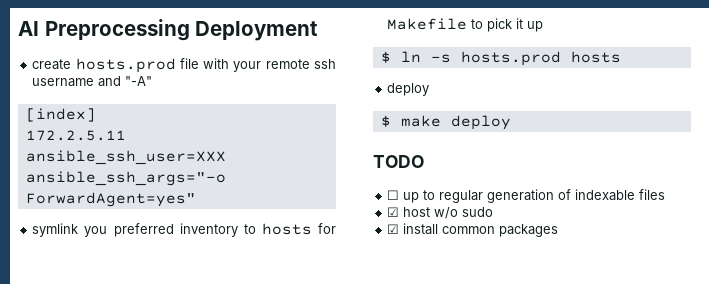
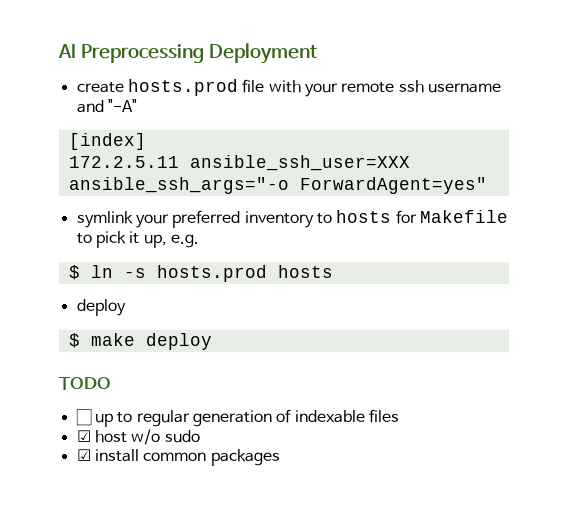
- symlink you preferred inventory to hosts for Makefile to pick it up
+ symlink your preferred inventory to hosts for Makefile to pick it up, e.g.

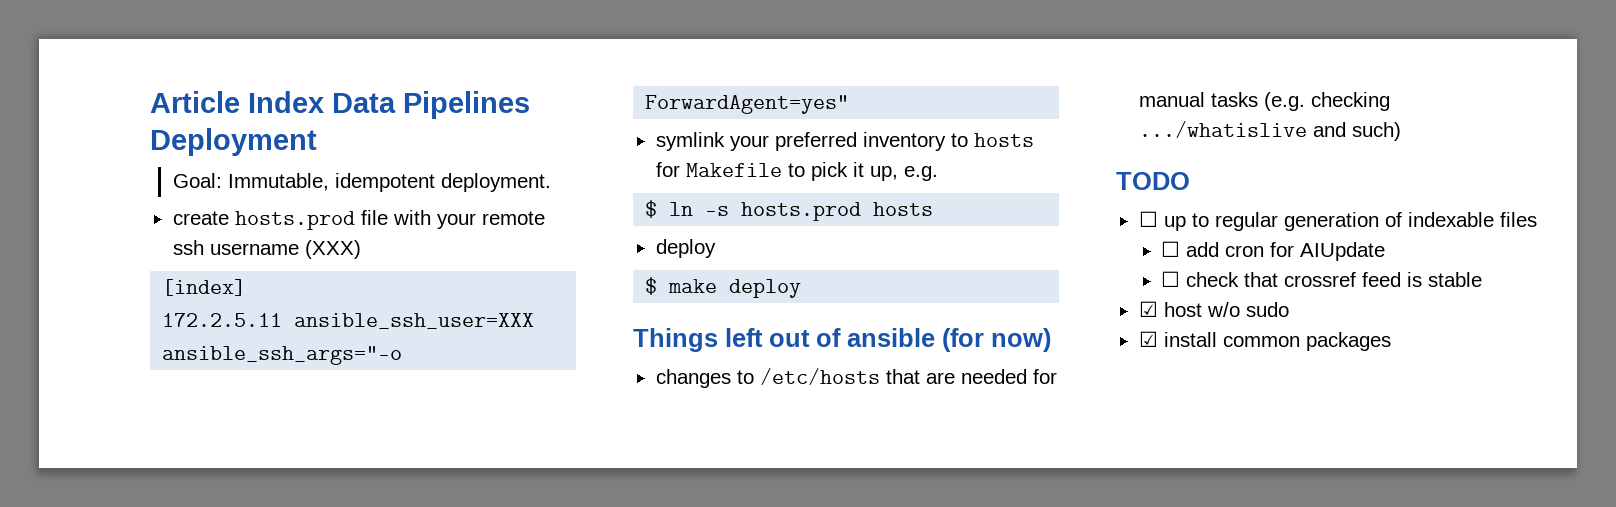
- AI Preprocessing Deployment
+ Article Index Data Pipelines Deployment
+ Goal: Immutable, idempotent deployment.
- create hosts.prod file with your remote ssh username and "-A"
+ create hosts.prod file with your remote ssh username (XXX)
+ Things left out of ansible (for now)
+ changes to /etc/hosts that are needed for manual tasks (e.g. checking .../whatislive and such)
+ ☐ add cron for AIUpdate
+ ☐ check that crossref feed is stable

